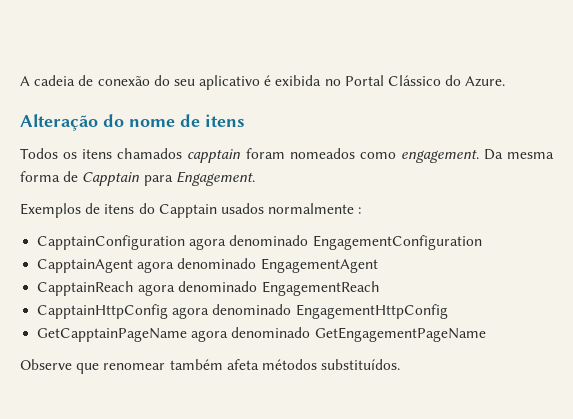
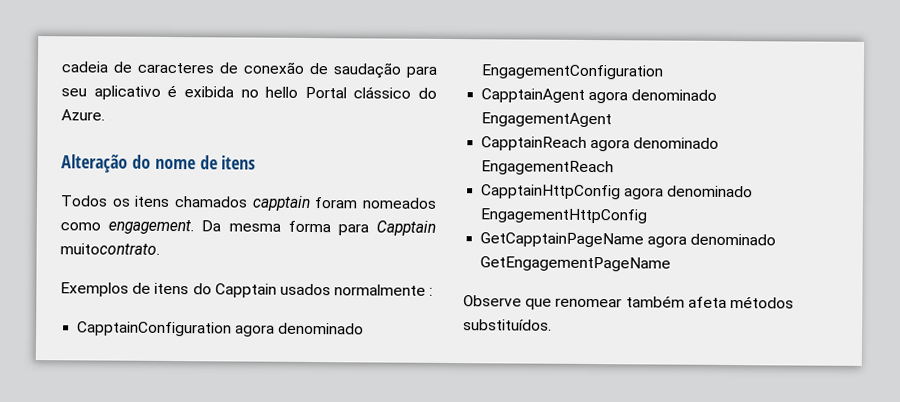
- A cadeia de conexão do seu aplicativo é exibida no Portal Clássico do Azure.
+ cadeia de caracteres de conexão de saudação para seu aplicativo é exibida no hello Portal clássico do Azure.
- Da mesma forma de Capptain para Engagement.
+ Da mesma forma para Capptain muitocontrato.

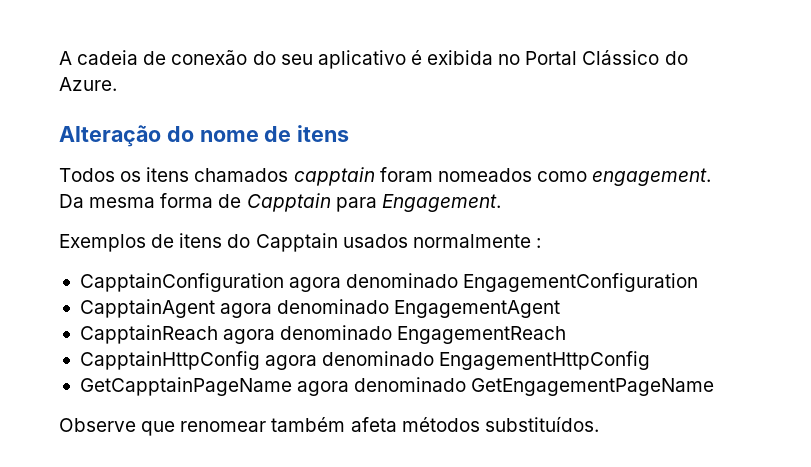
- cadeia de caracteres de conexão de saudação para seu aplicativo é exibida no hello Portal clássico do Azure.
+ A cadeia de conexão do seu aplicativo é exibida no Portal Clássico do Azure.
- Da mesma forma para Capptain muitocontrato.
+ Da mesma forma de Capptain para Engagement.

